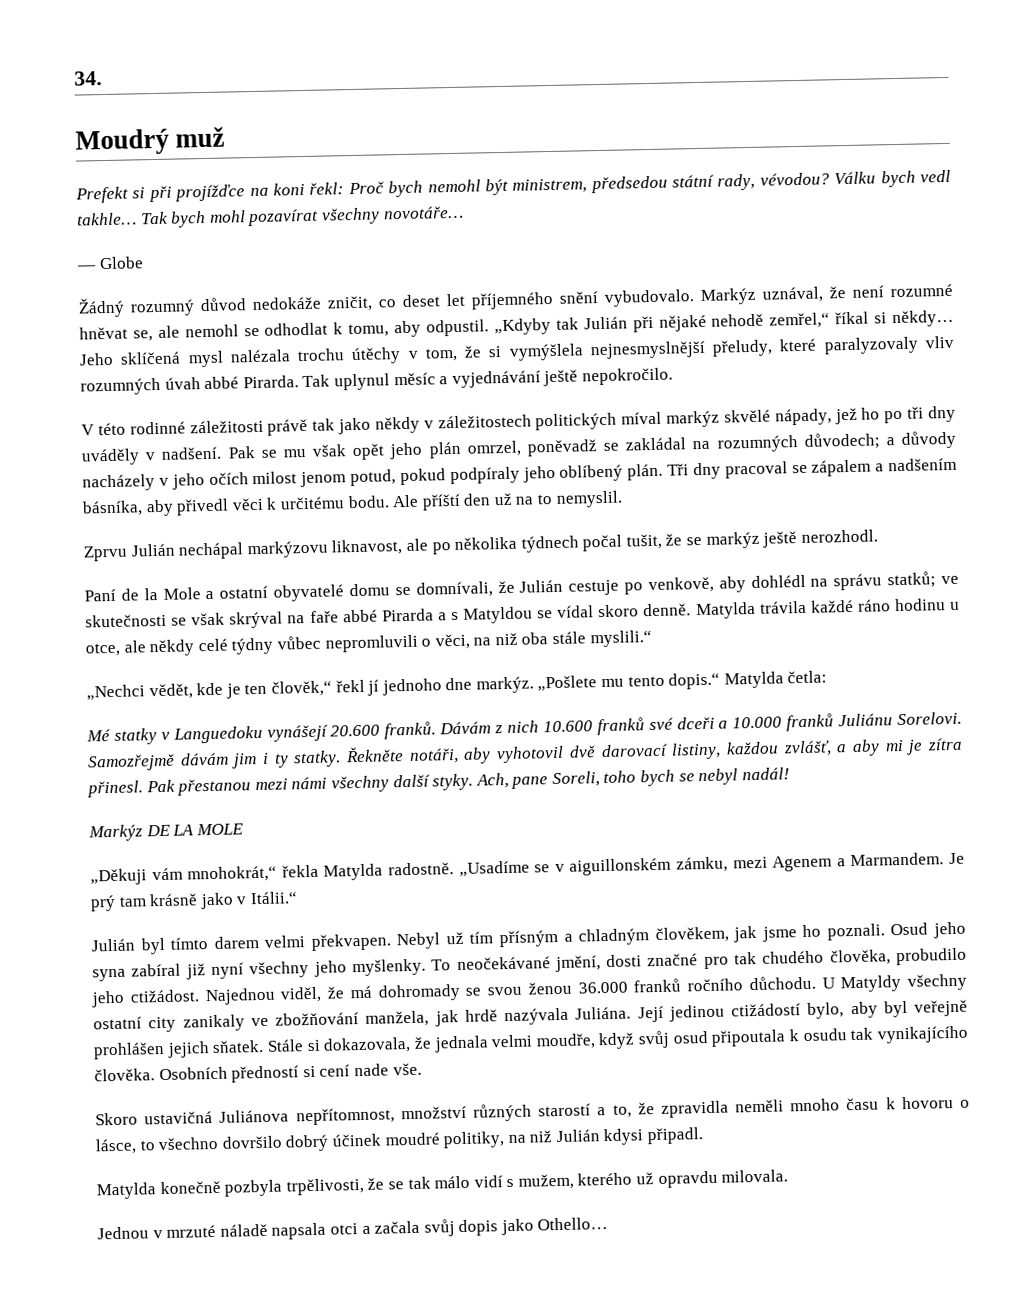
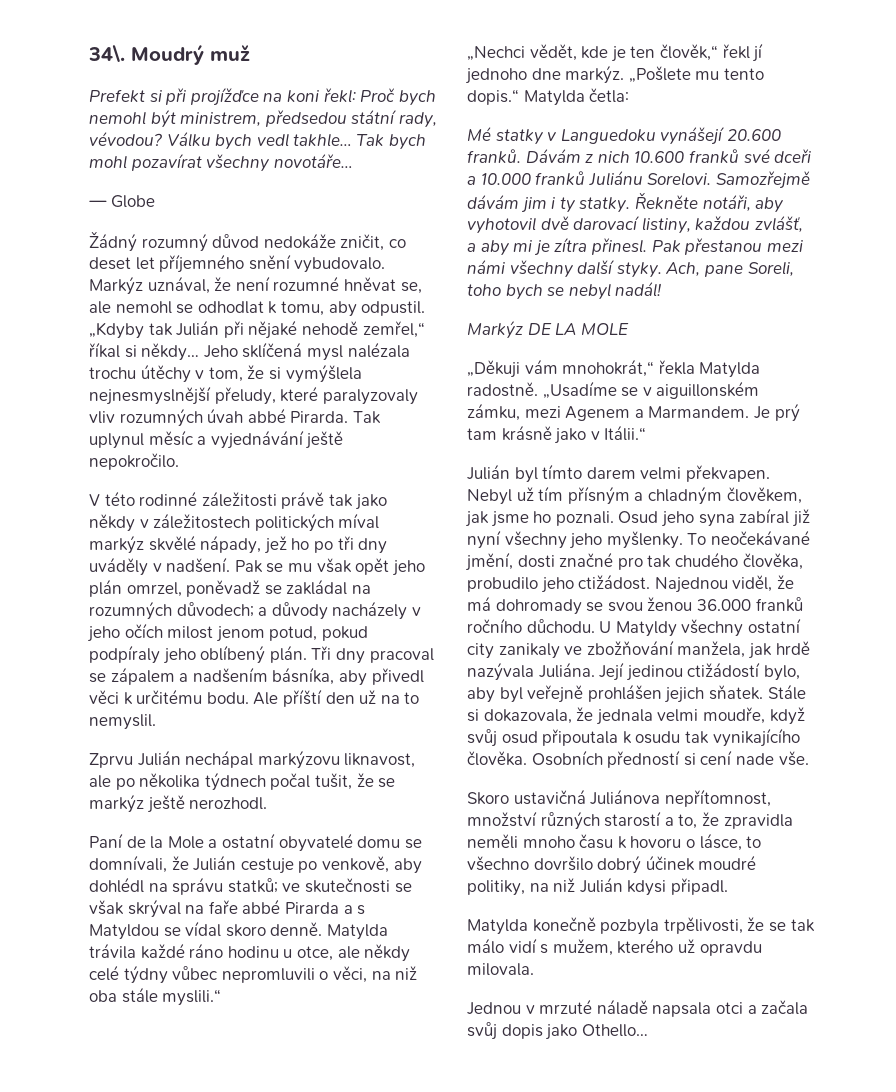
- 34.
- Moudrý muž
+ 34\. Moudrý muž

